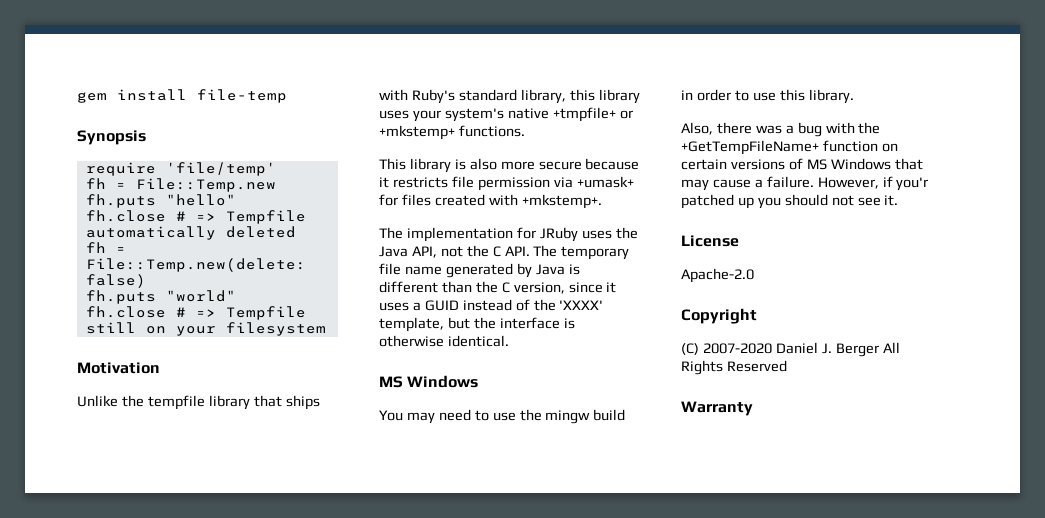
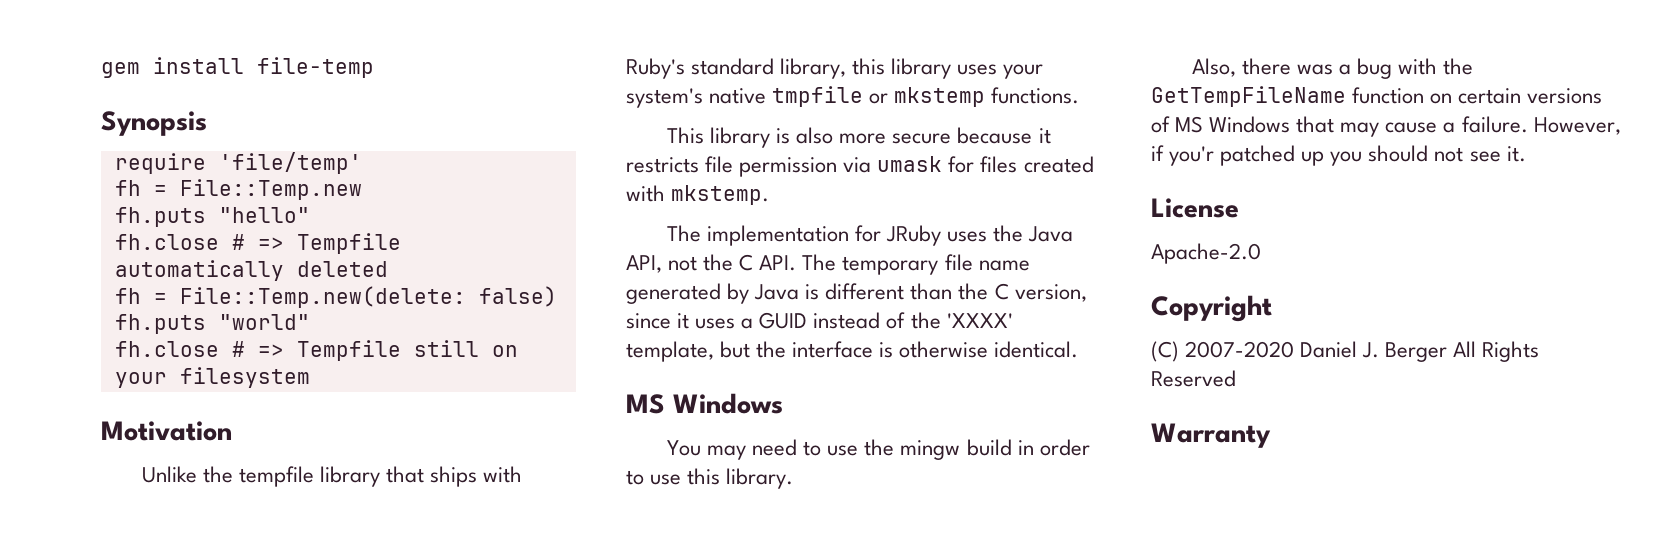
- Unlike the tempfile library that ships with Ruby's standard library, this library uses your system's native +tmpfile+ or +mkstemp+ functions.
+ Unlike the tempfile library that ships with Ruby's standard library, this library uses your system's native tmpfile or mkstemp functions.
- This library is also more secure because it restricts file permission via +umask+ for files created with +mkstemp+.
+ This library is also more secure because it restricts file permission via umask for files created with mkstemp.
- Also, there was a bug with the +GetTempFileName+ function on certain versions of MS Windows that may cause a failure.
+ Also, there was a bug with the GetTempFileName function on certain versions of MS Windows that may cause a failure.

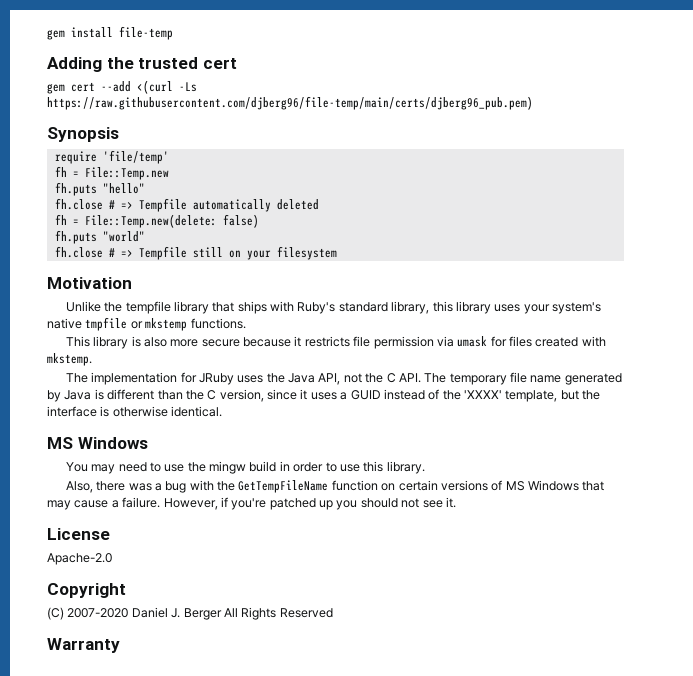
+ Adding the trusted cert
+ gem cert --add <(curl -Ls https://raw.githubusercontent.com/djberg96/file-temp/main/certs/djberg96_pub.pem)
- However, if you'r patched up you should not see it.
+ However, if you're patched up you should not see it.

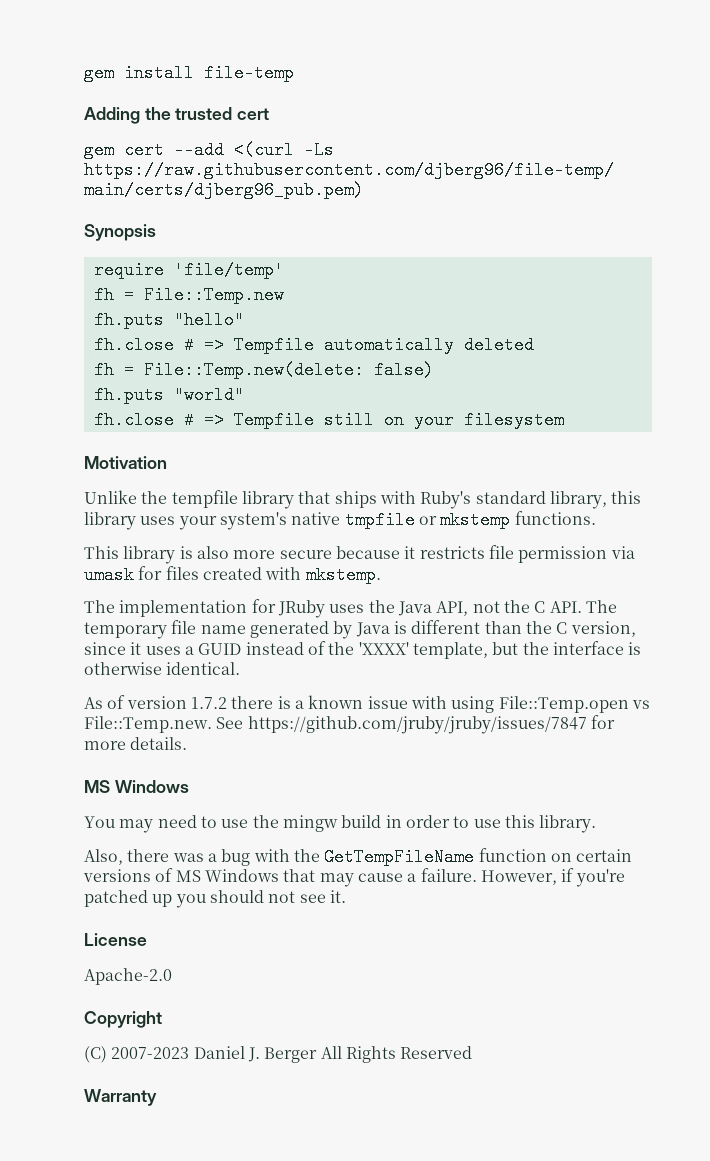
+ As of version 1.7.2 there is a known issue with using File::Temp.open vs File::Temp.new. See https://github.com/jruby/jruby/issues/7847 for more details.
- (C) 2007-2020 Daniel J. Berger All Rights Reserved
+ (C) 2007-2023 Daniel J. Berger All Rights Reserved

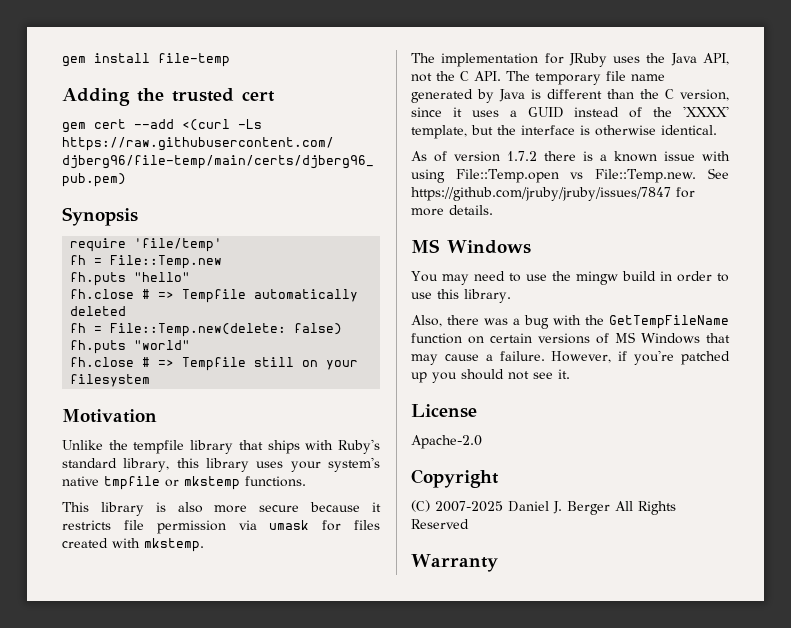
- (C) 2007-2023 Daniel J. Berger All Rights Reserved
+ (C) 2007-2025 Daniel J. Berger All Rights Reserved

